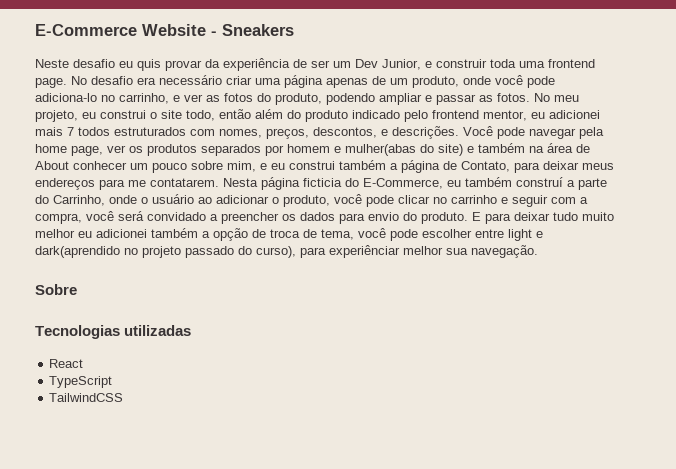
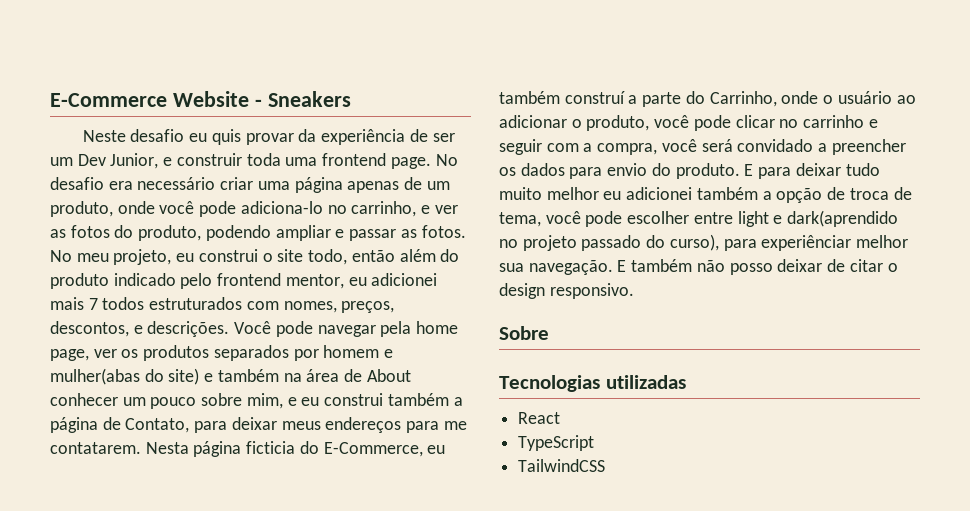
+ E também não posso deixar de citar o design responsivo.

